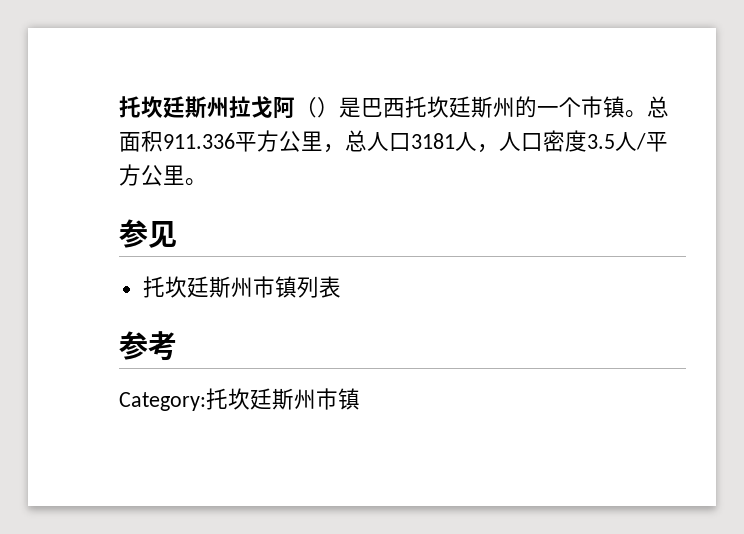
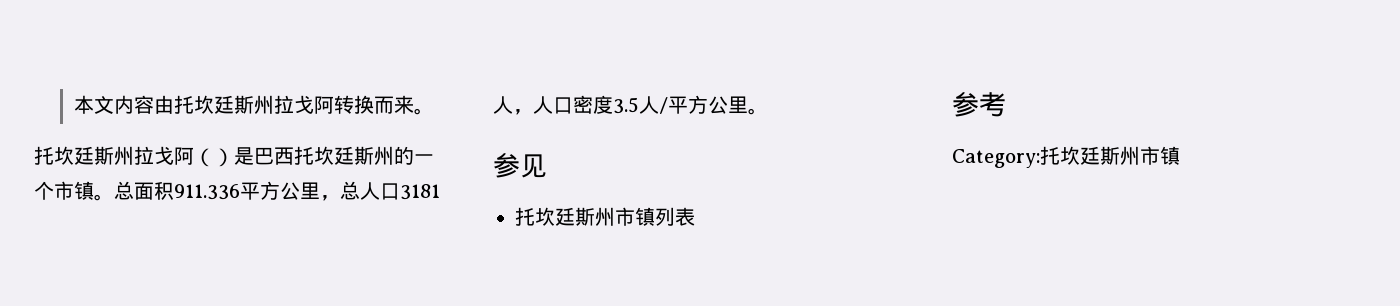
+ 本文内容由托坎廷斯州拉戈阿转换而来。

